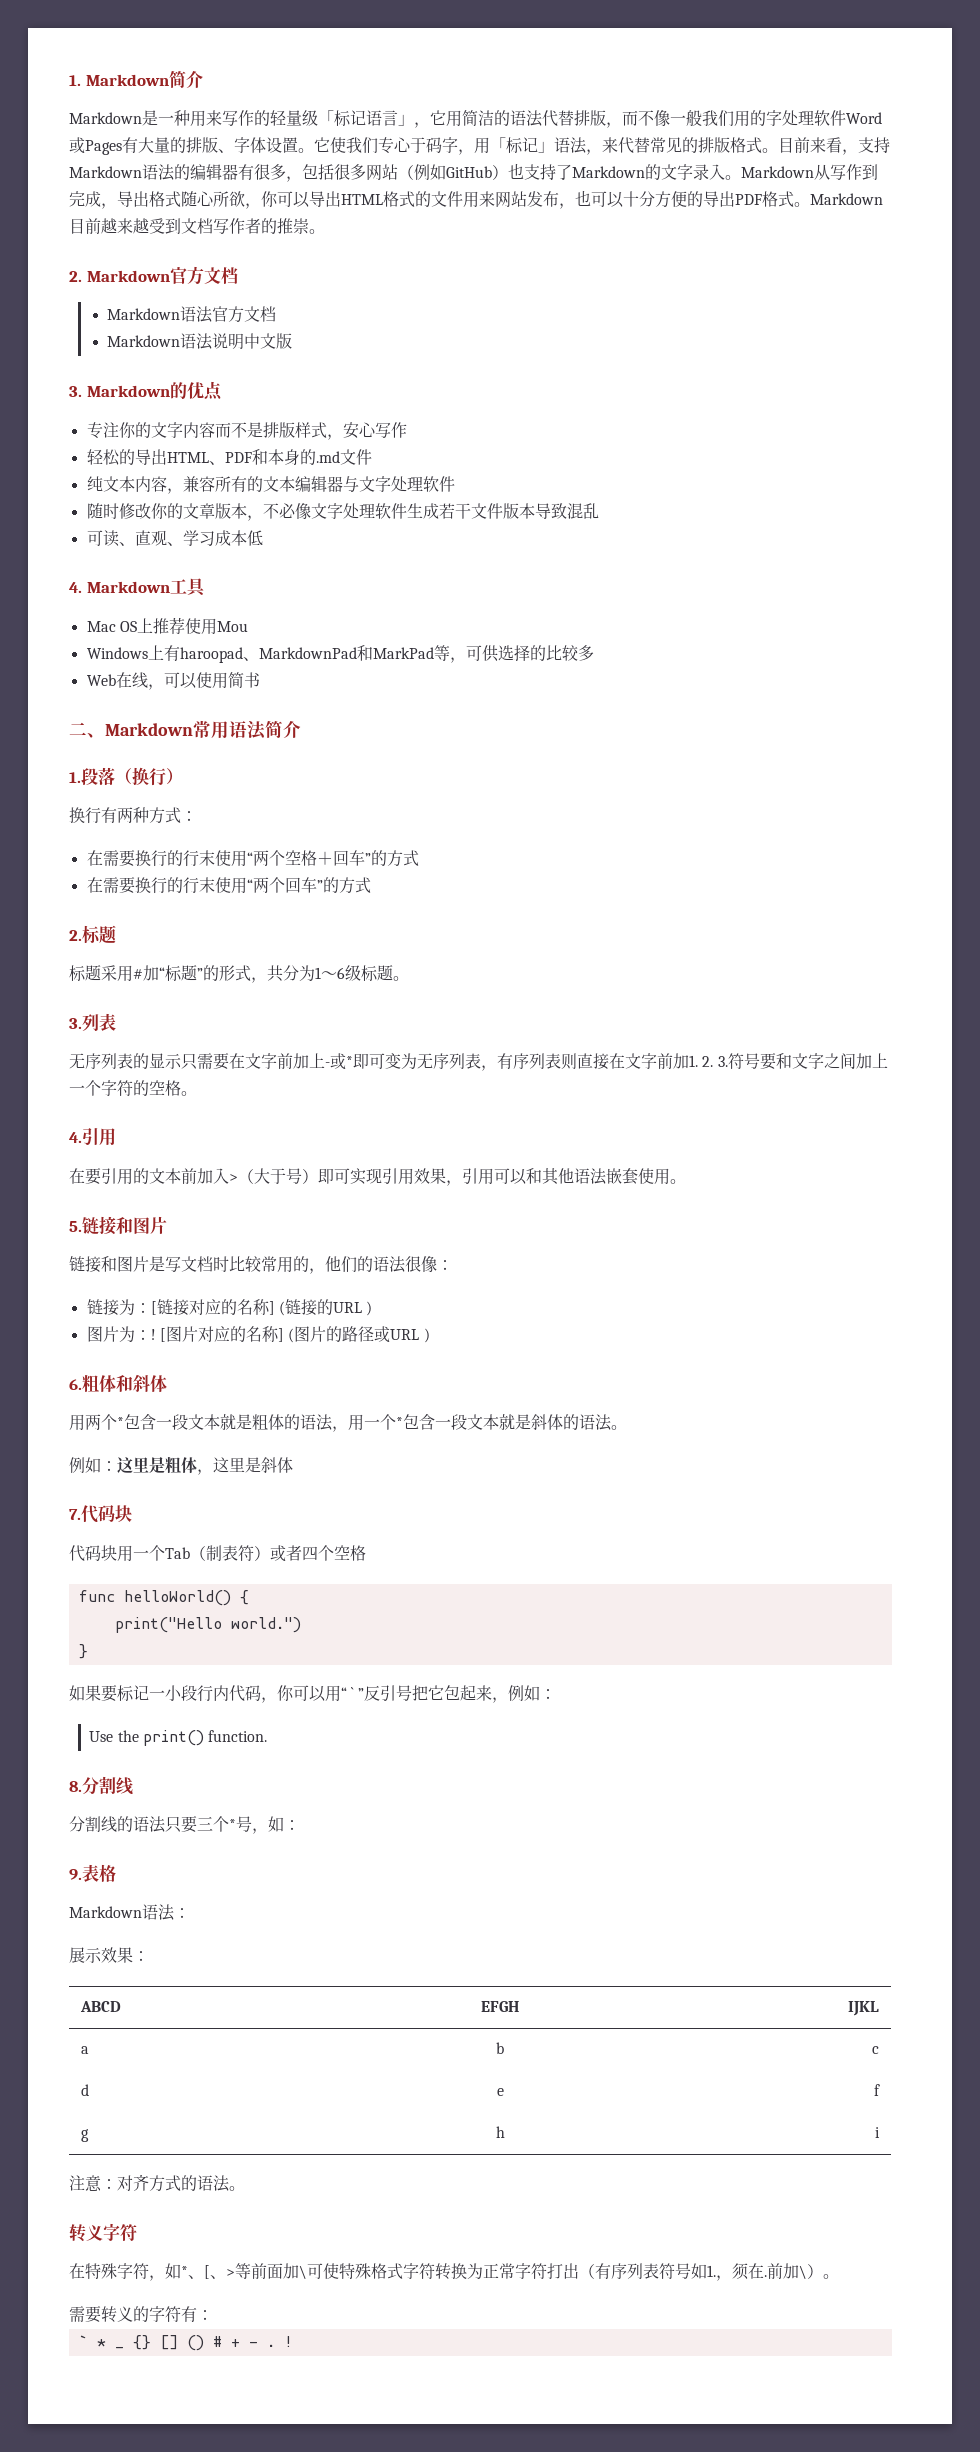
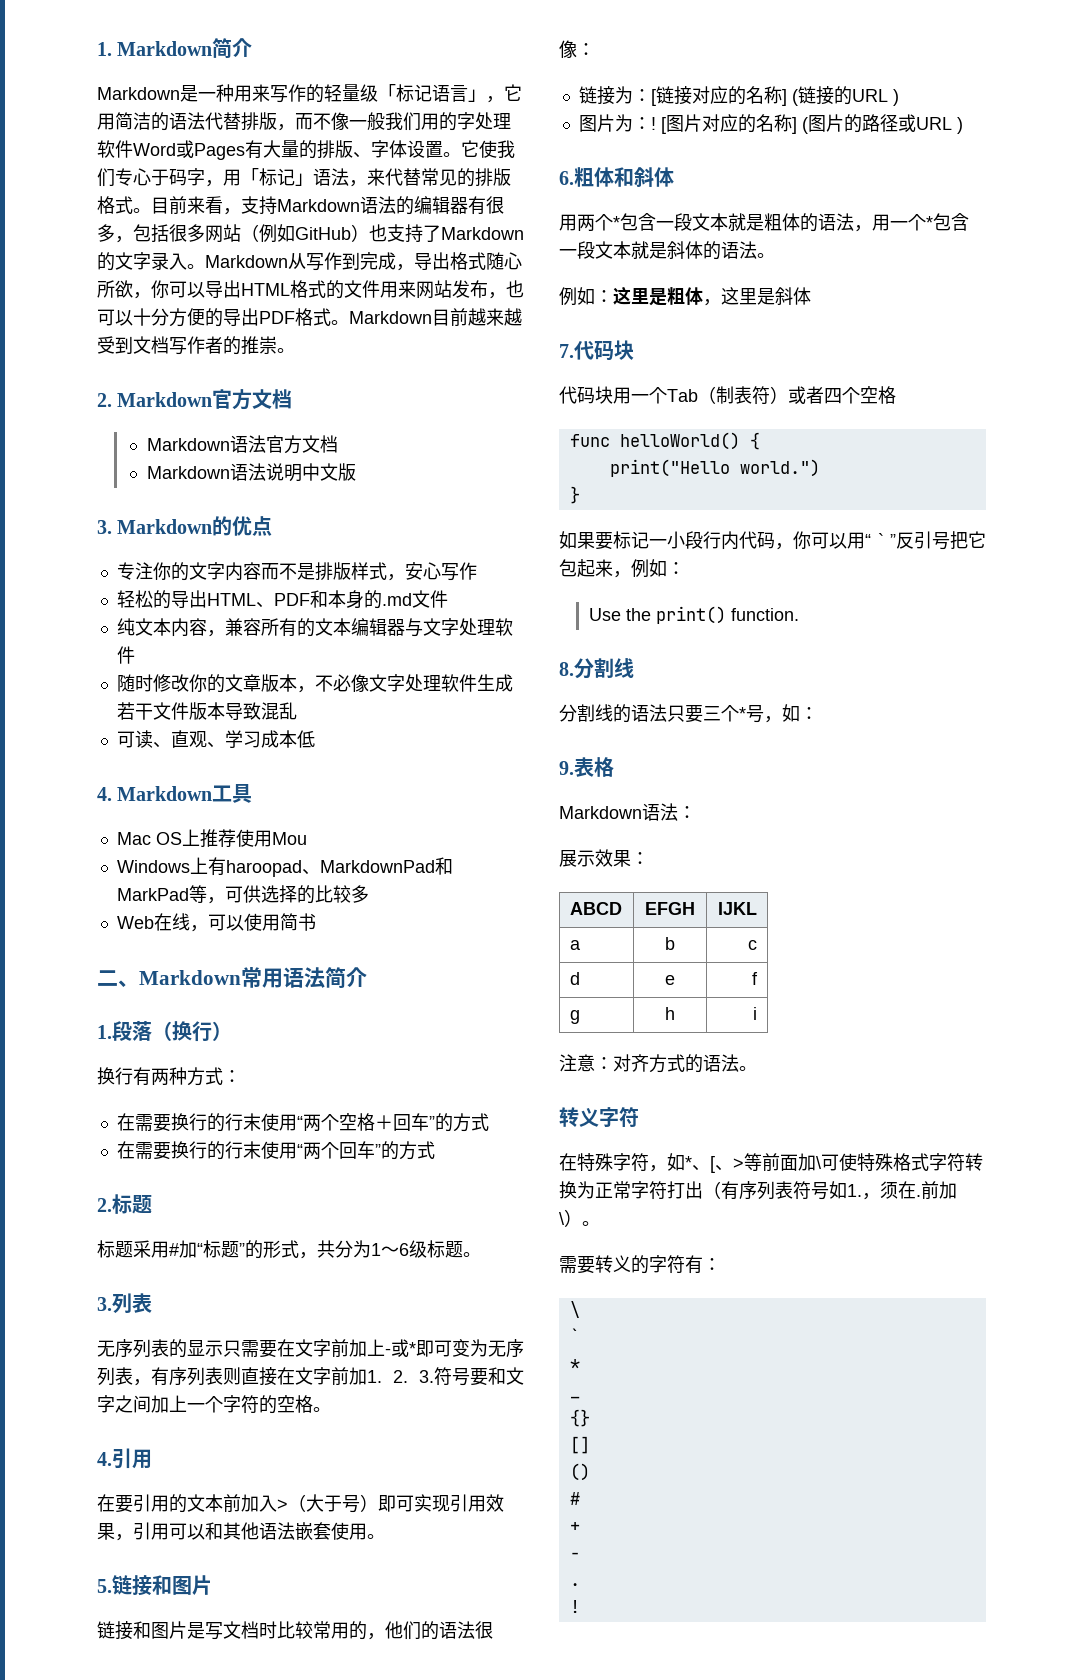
  需要转义的字符有：
- ` * _ {} [] () # + - . !
+ \
+ `
+ *
+ _
+ {}
+ []
+ ()
+ #
+ +
+ -
+ .
+ !

